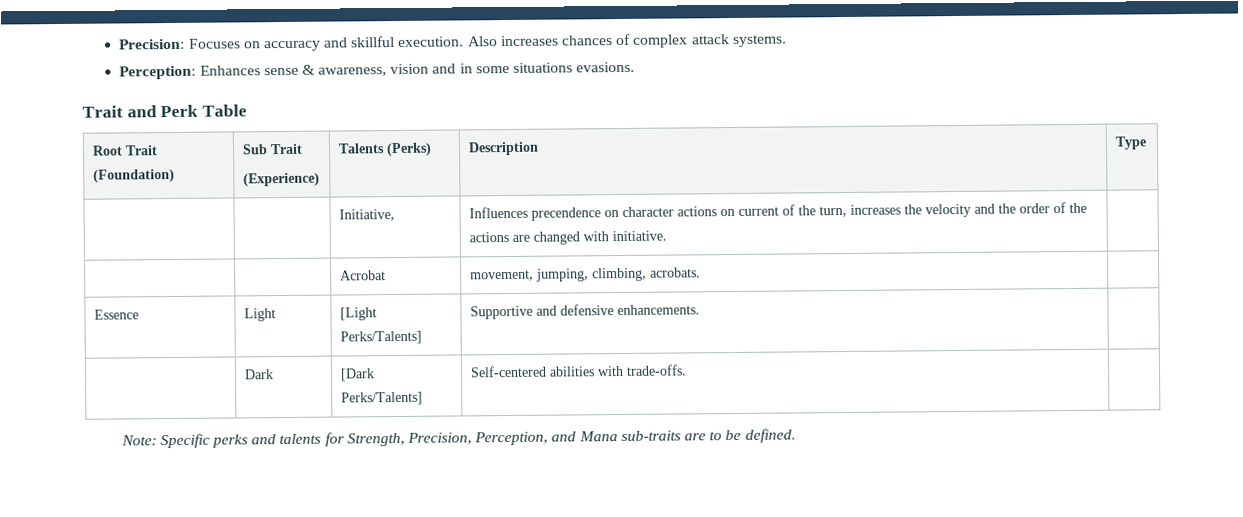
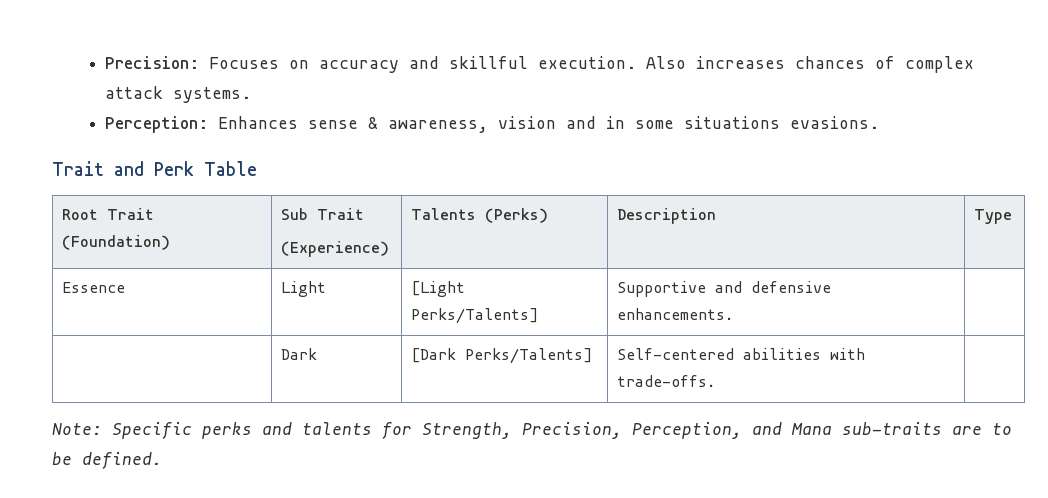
- | | Initiative, | Influences precendence on character actions on current of the turn, increases the velocity and the order of the actions are changed with initiative. |
- | | Acrobat | movement, jumping, climbing, acrobats. |

